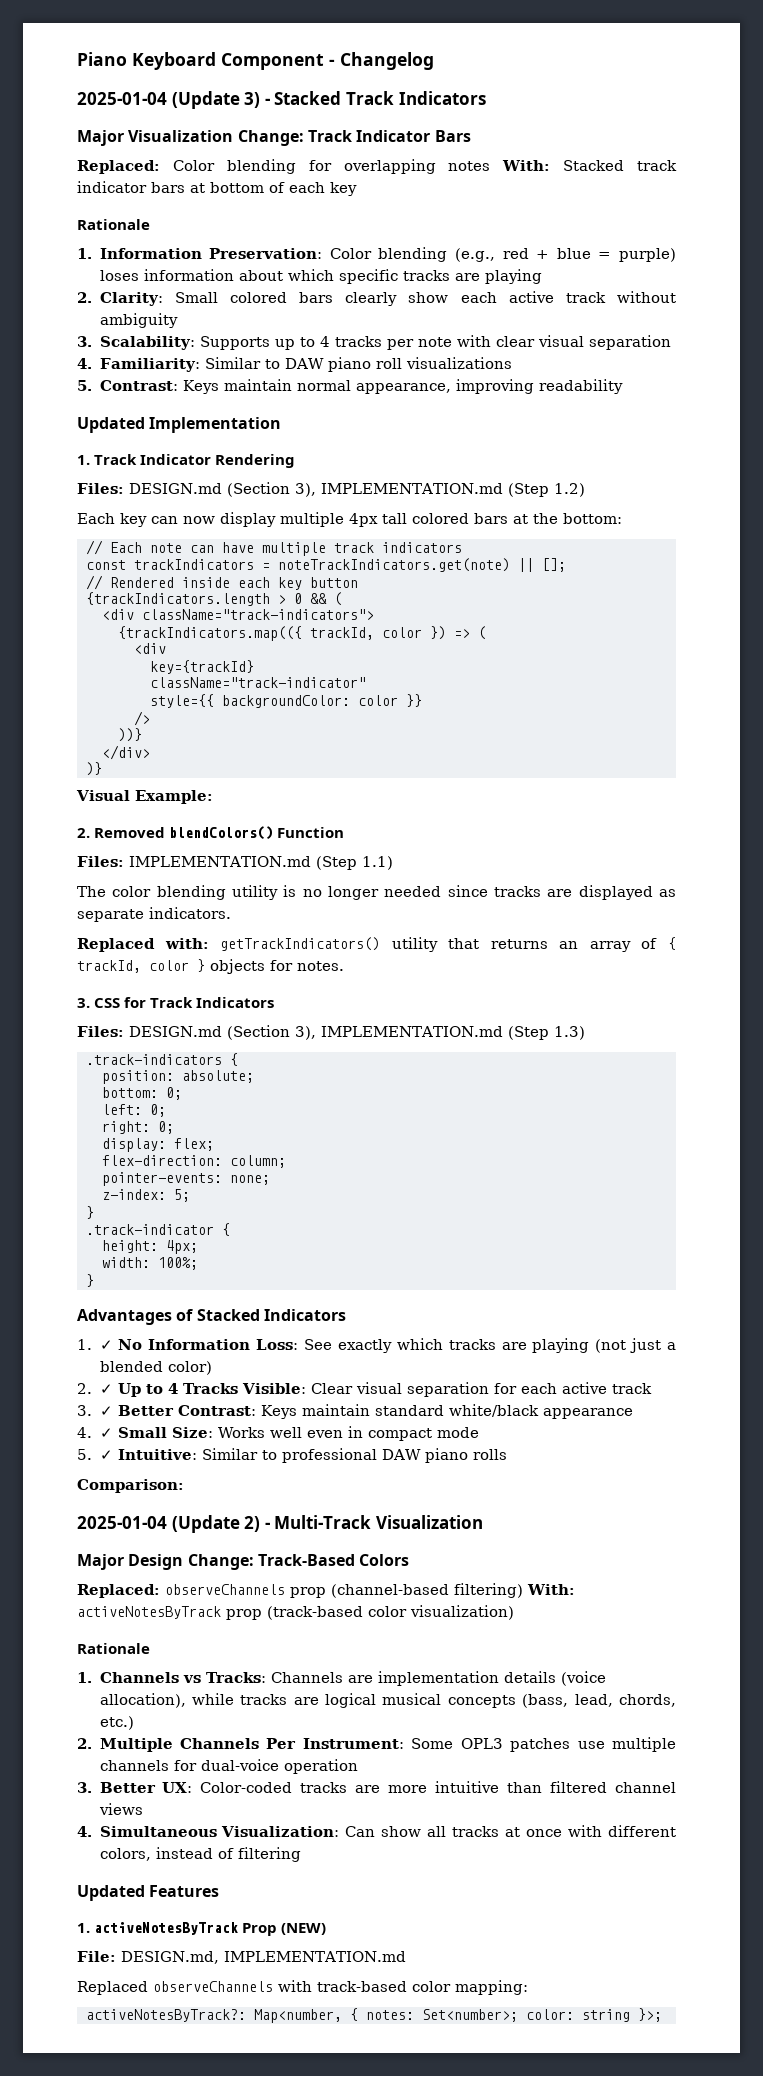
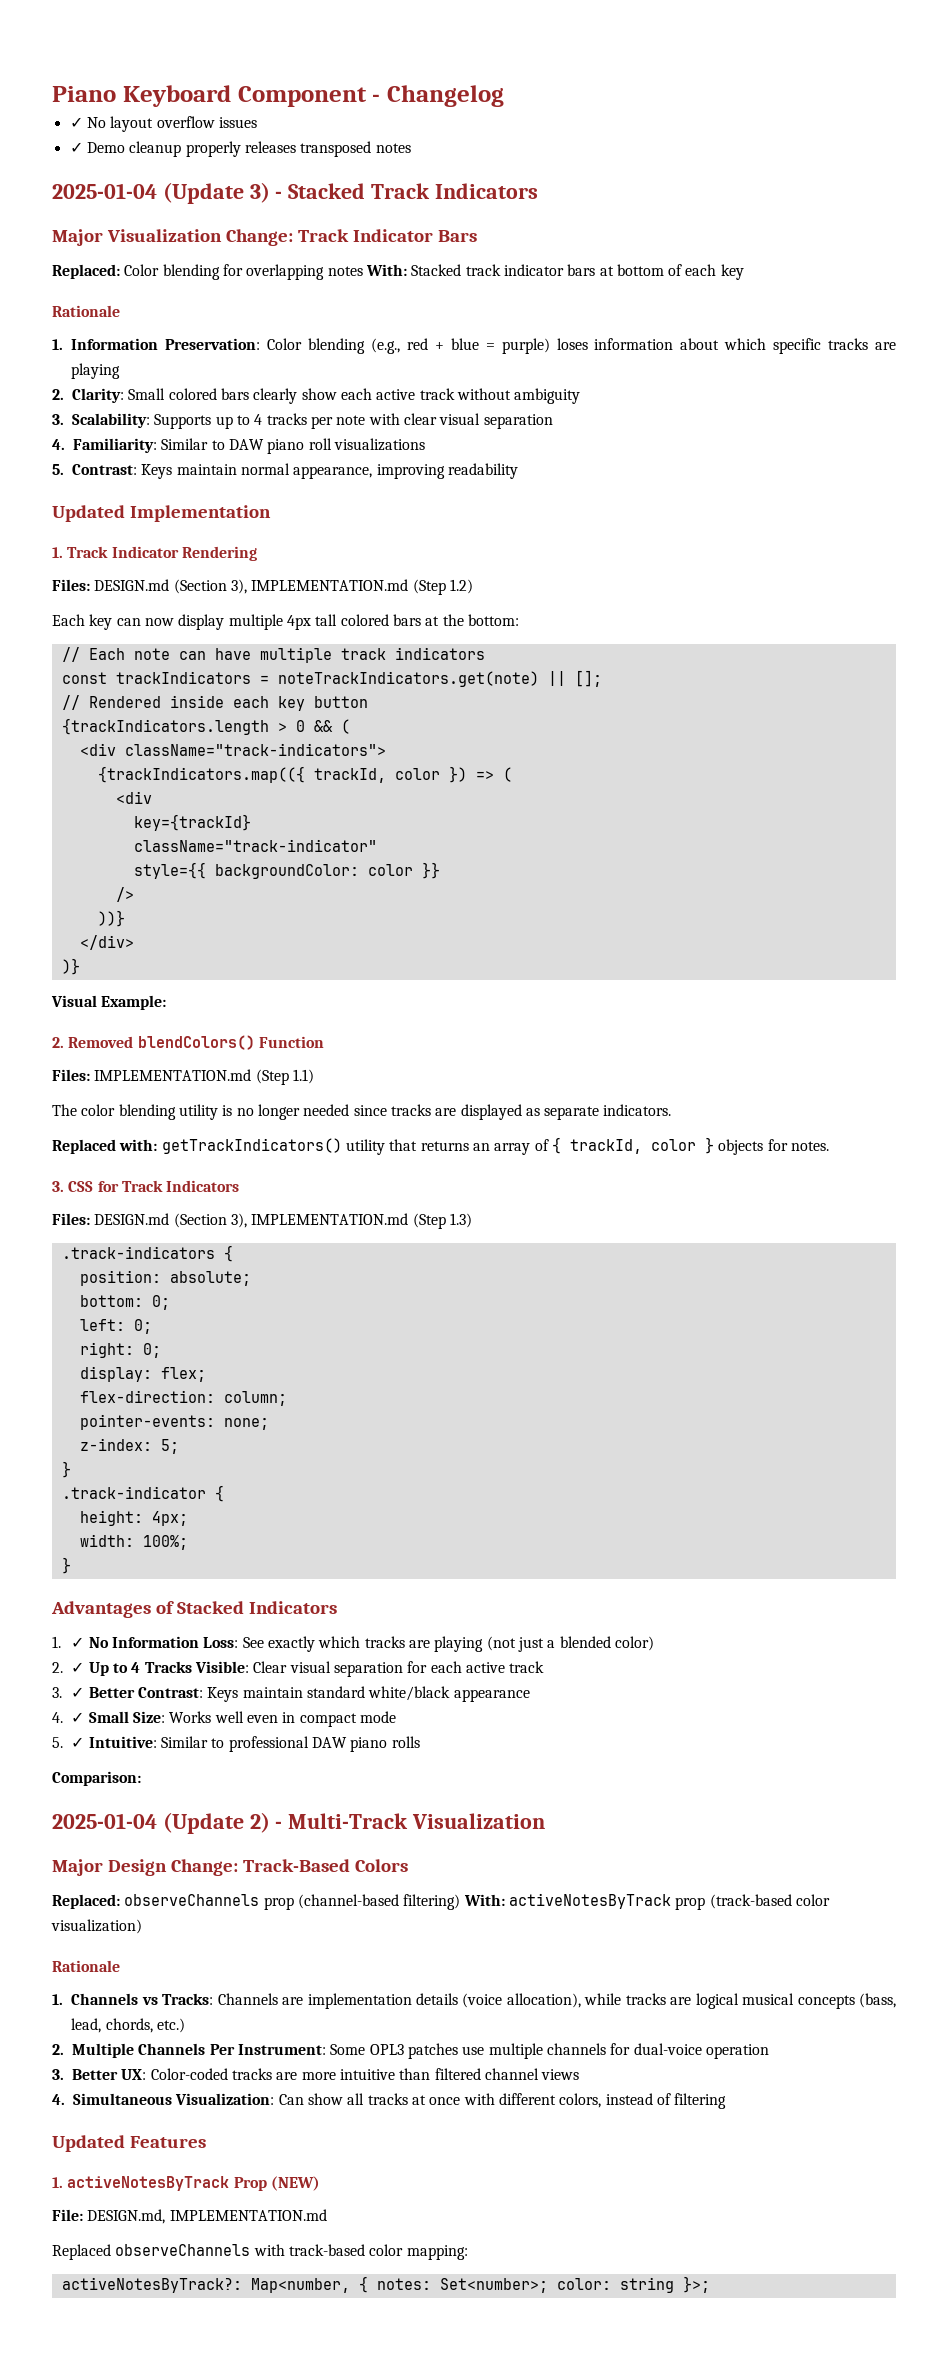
+ ✓ No layout overflow issues
+ ✓ Demo cleanup properly releases transposed notes

